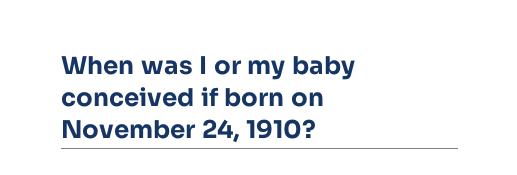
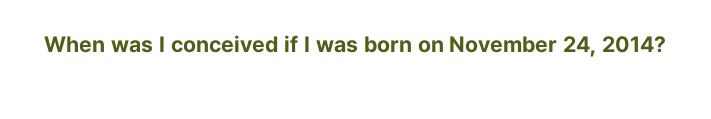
- When was I or my baby conceived if born on November 24, 1910?
+ When was I conceived if I was born on November 24, 2014?

